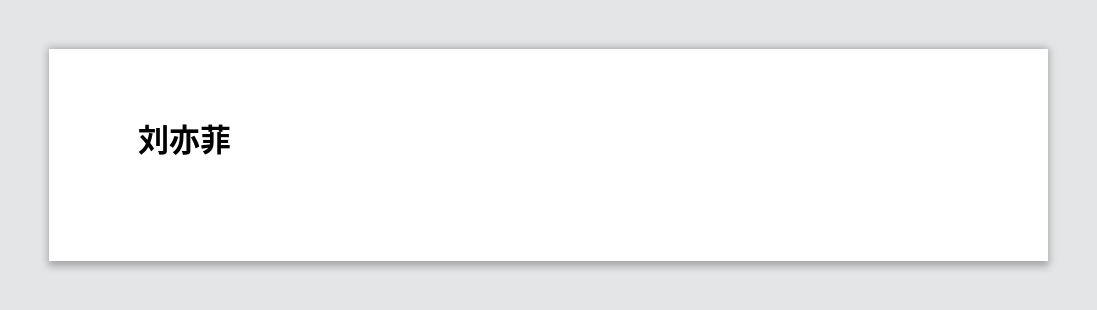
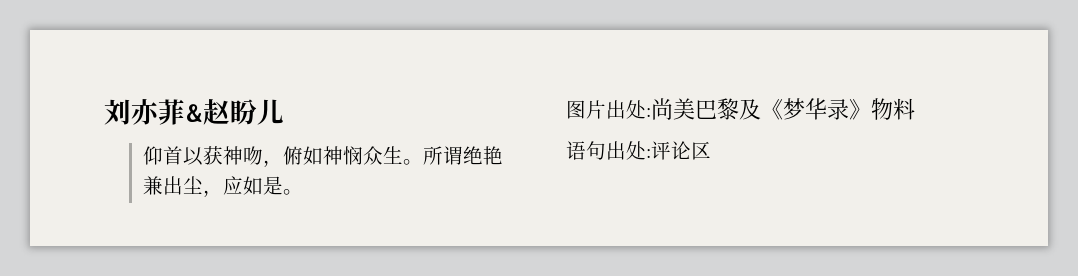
- 刘亦菲
+ 刘亦菲&赵盼儿
+ 仰首以获神吻，俯如神悯众生。所谓绝艳兼出尘，应如是。
+ 图片出处:尚美巴黎及《梦华录》物料
+ 语句出处:评论区

